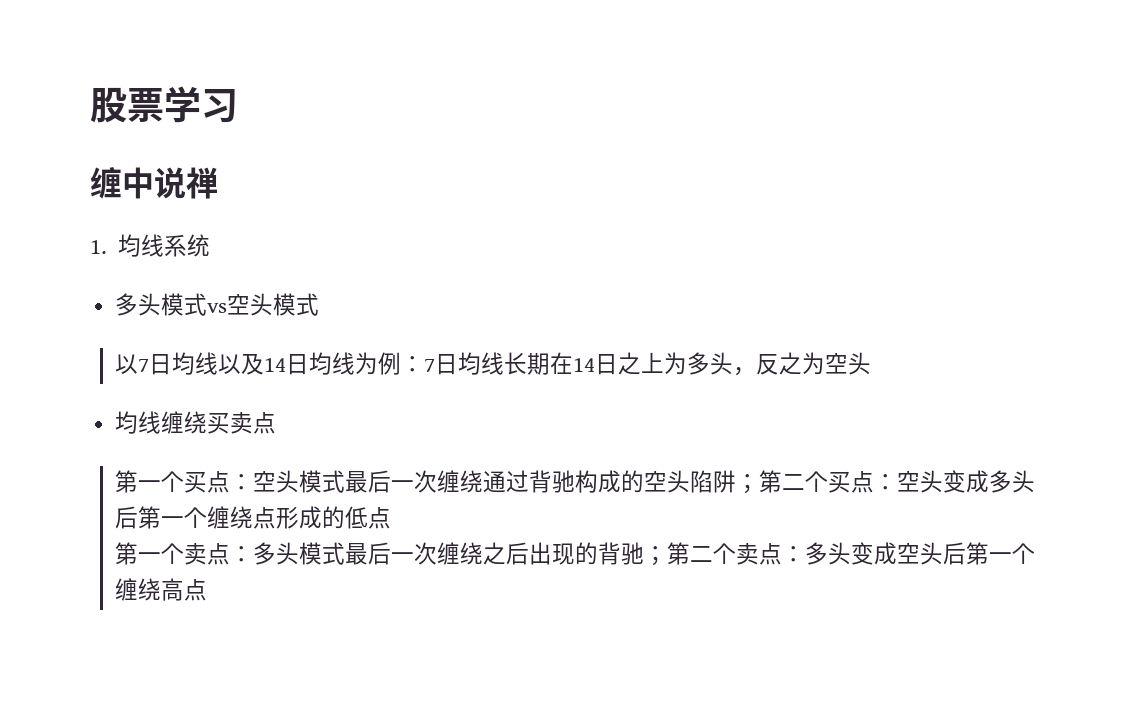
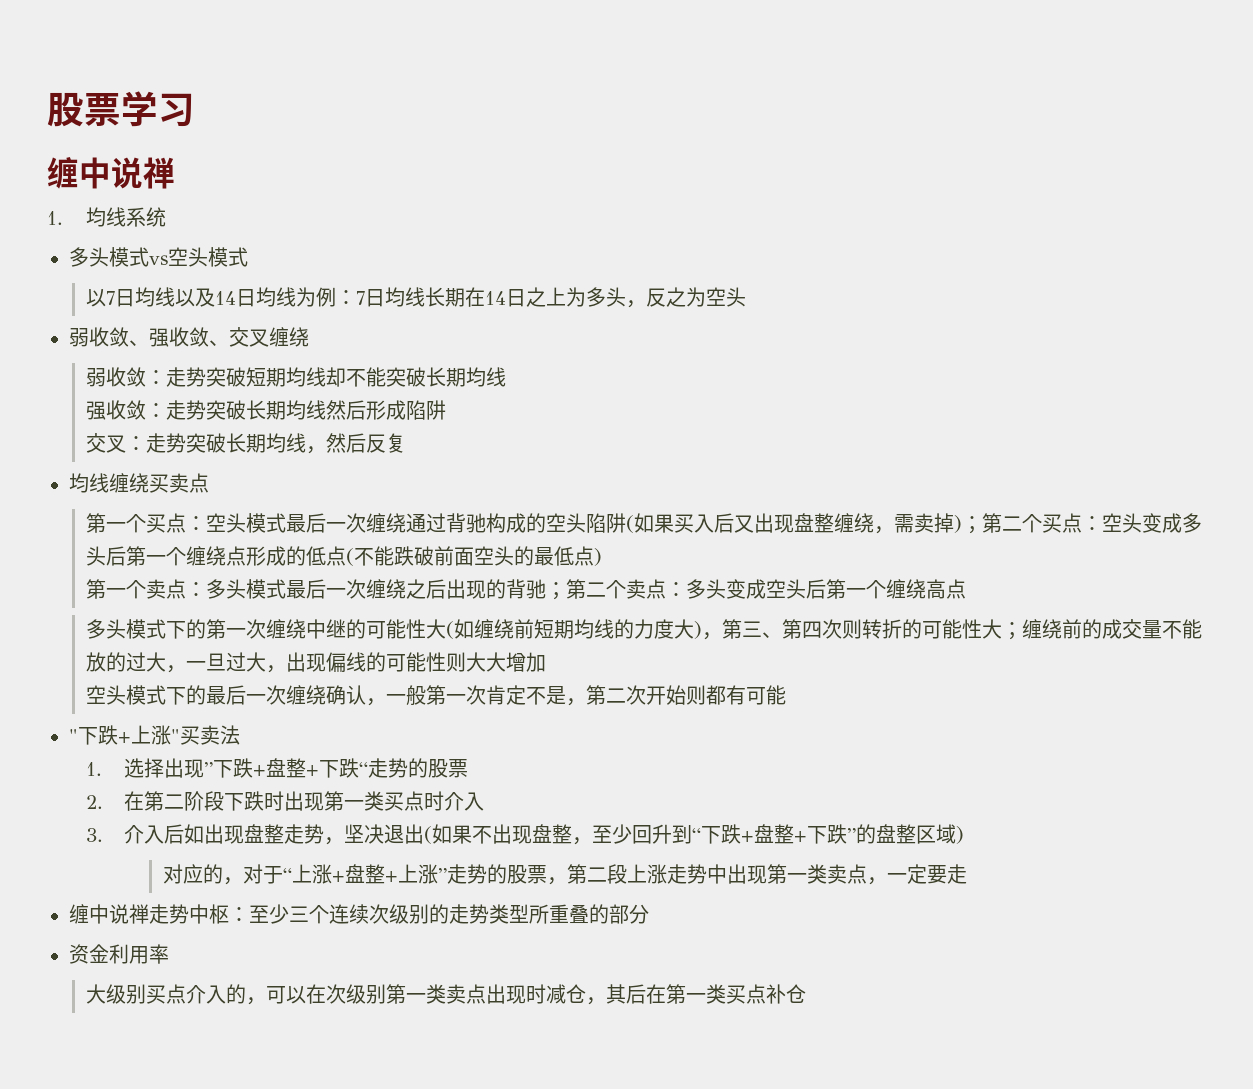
+ 弱收敛、强收敛、交叉缠绕
+ 弱收敛：走势突破短期均线却不能突破长期均线
+ 强收敛：走势突破长期均线然后形成陷阱
+ 交叉：走势突破长期均线，然后反复
- 第一个买点：空头模式最后一次缠绕通过背驰构成的空头陷阱；第二个买点：空头变成多头后第一个缠绕点形成的低点
+ 第一个买点：空头模式最后一次缠绕通过背驰构成的空头陷阱(如果买入后又出现盘整缠绕，需卖掉)；第二个买点：空头变成多头后第一个缠绕点形成的低点(不能跌破前面空头的最低点)
+ 多头模式下的第一次缠绕中继的可能性大(如缠绕前短期均线的力度大)，第三、第四次则转折的可能性大；缠绕前的成交量不能放的过大，一旦过大，出现偏线的可能性则大大增加
+ 空头模式下的最后一次缠绕确认，一般第一次肯定不是，第二次开始则都有可能
+ "下跌+上涨"买卖法
+ 1.选择出现”下跌+盘整+下跌“走势的股票
+ 2.在第二阶段下跌时出现第一类买点时介入
+ 3.介入后如出现盘整走势，坚决退出(如果不出现盘整，至少回升到“下跌+盘整+下跌”的盘整区域)
+ 对应的，对于“上涨+盘整+上涨”走势的股票，第二段上涨走势中出现第一类卖点，一定要走
+ 缠中说禅走势中枢：至少三个连续次级别的走势类型所重叠的部分
+ 资金利用率
+ 大级别买点介入的，可以在次级别第一类卖点出现时减仓，其后在第一类买点补仓

